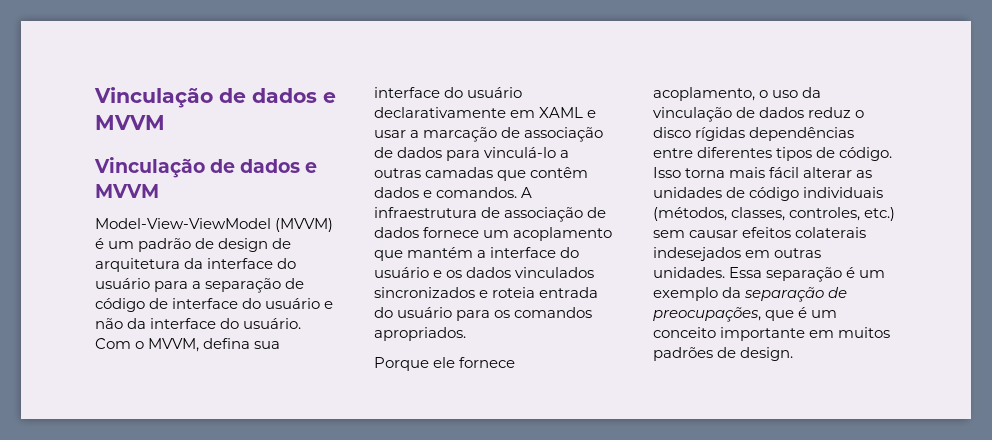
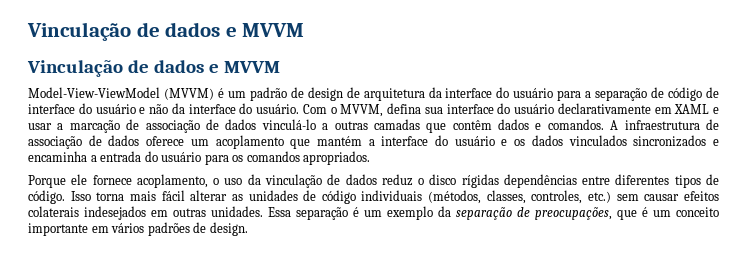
- Com o MVVM, defina sua interface do usuário declarativamente em XAML e usar a marcação de associação de dados para vinculá-lo a outras camadas que contêm dados e comandos.
+ Com o MVVM, defina sua interface do usuário declarativamente em XAML e usar a marcação de associação de dados vinculá-lo a outras camadas que contêm dados e comandos.
- A infraestrutura de associação de dados fornece um acoplamento que mantém a interface do usuário e os dados vinculados sincronizados e roteia entrada do usuário para os comandos apropriados.
+ A infraestrutura de associação de dados oferece um acoplamento que mantém a interface do usuário e os dados vinculados sincronizados e encaminha a entrada do usuário para os comandos apropriados.
- Essa separação é um exemplo da separação de preocupações, que é um conceito importante em muitos padrões de design.
+ Essa separação é um exemplo da separação de preocupações, que é um conceito importante em vários padrões de design.

